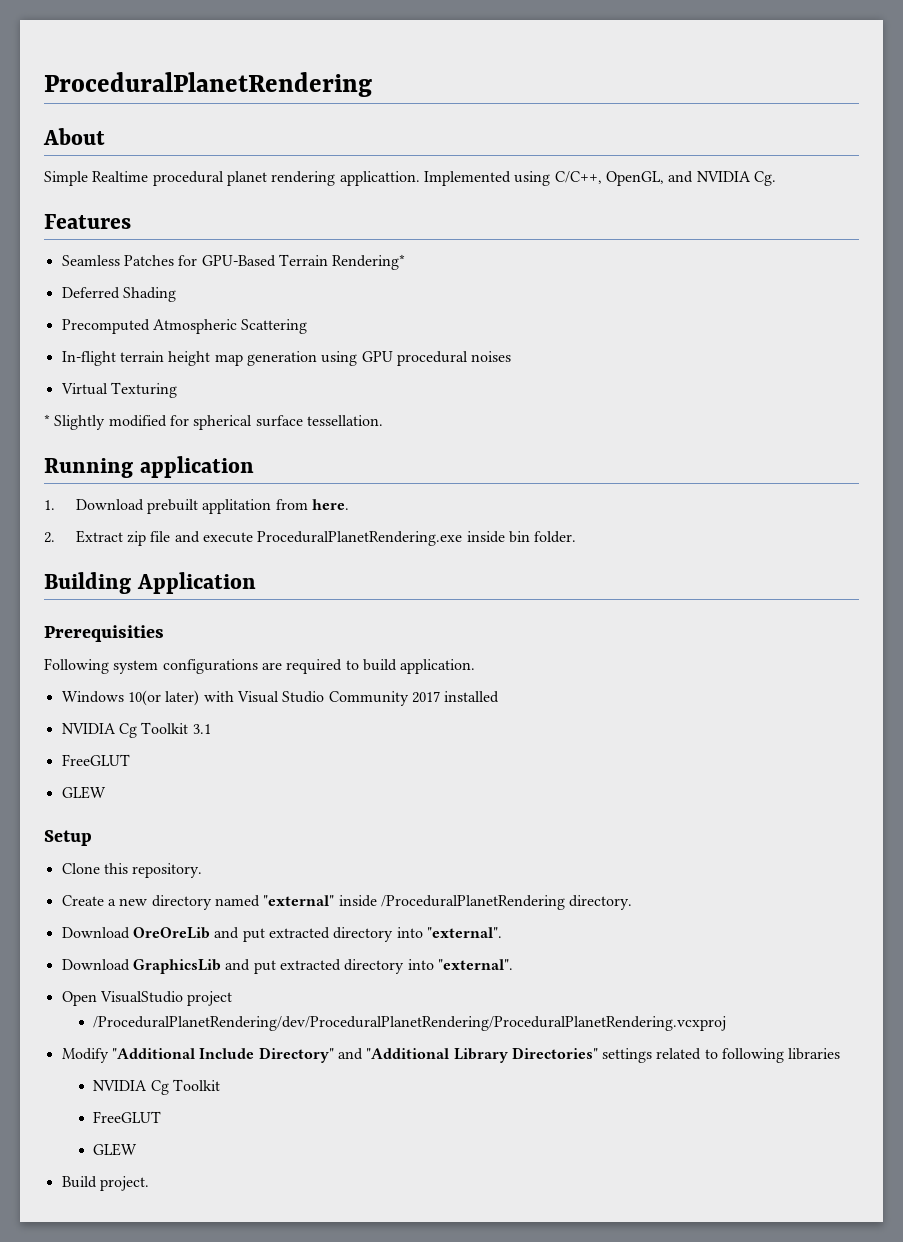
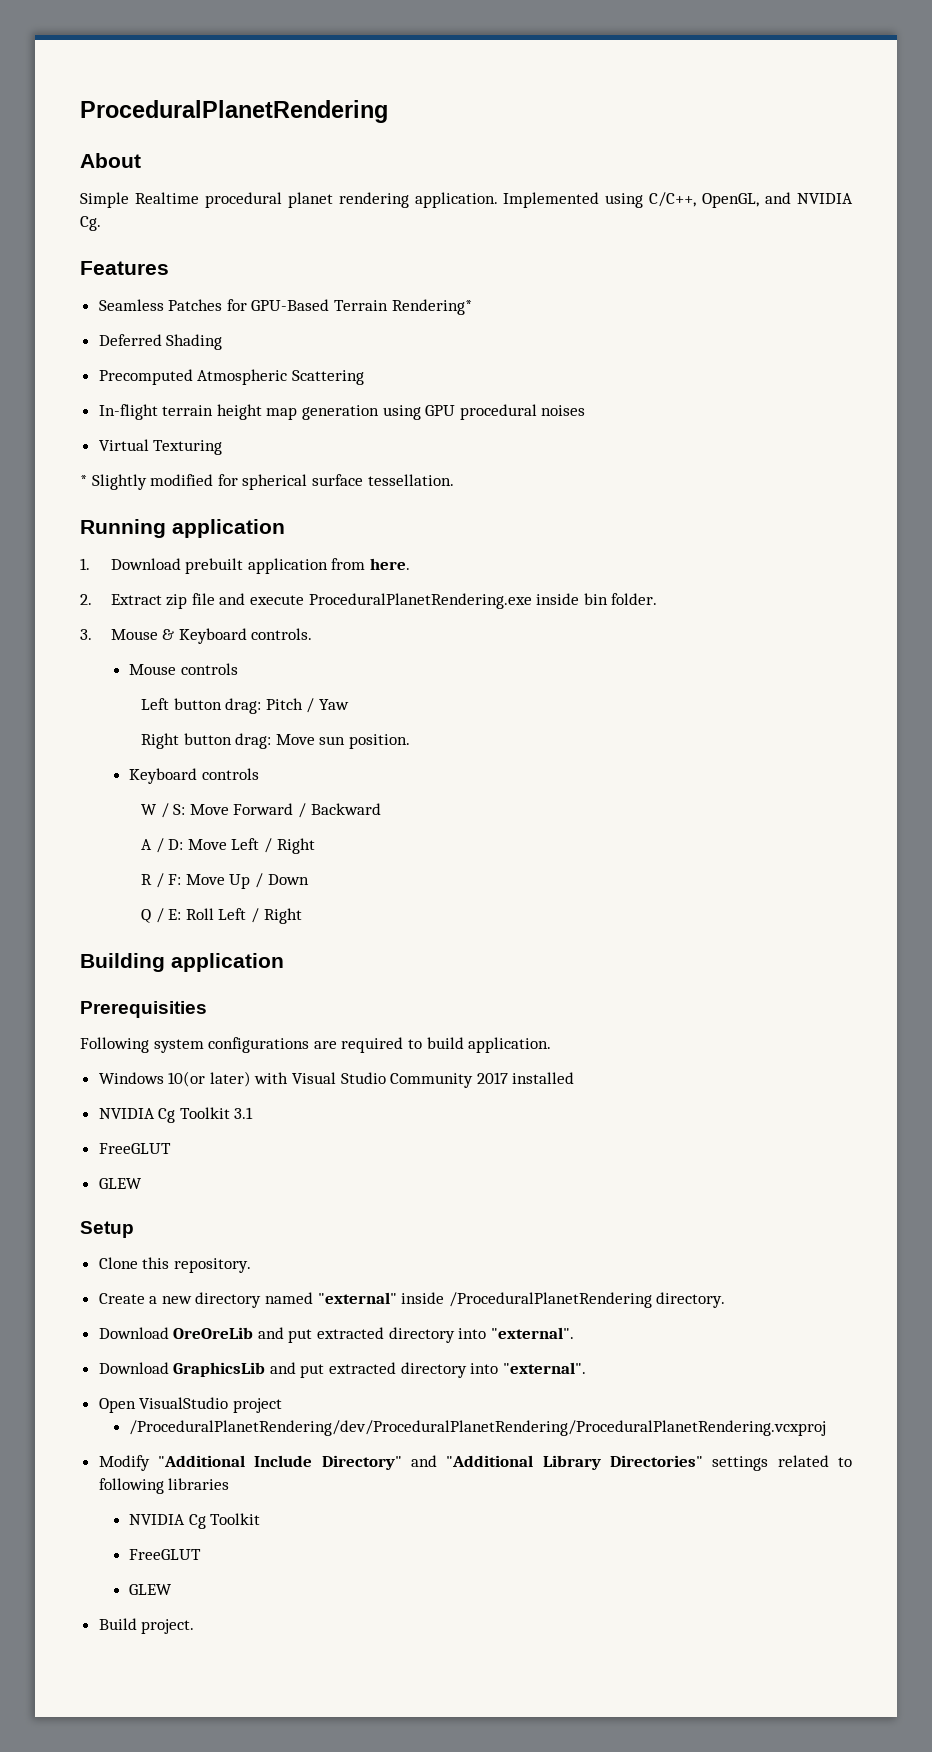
- Simple Realtime procedural planet rendering applicattion.
+ Simple Realtime procedural planet rendering application.
- 1. Download prebuilt applitation from here.
+ 1. Download prebuilt application from here.
+ 3. Mouse & Keyboard controls.
+ Mouse controls
+ Left button drag: Pitch / Yaw
+ Right button drag: Move sun position.
+ Keyboard controls
+ W / S: Move Forward / Backward
+ A / D: Move Left / Right
+ R / F: Move Up / Down
+ Q / E: Roll Left / Right
- Building Application
+ Building application

